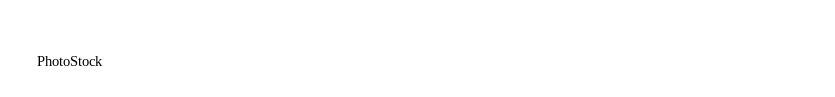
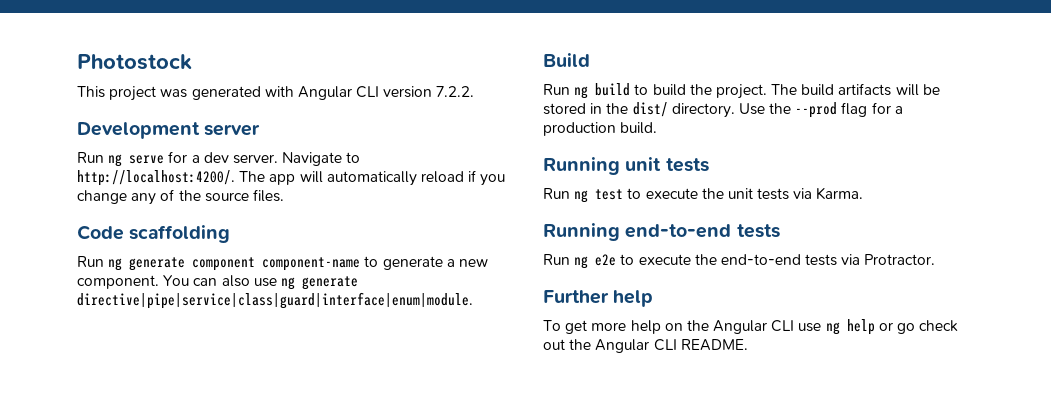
- PhotoStock
+ Photostock
+ This project was generated with Angular CLI version 7.2.2.
+ Development server
+ Run ng serve for a dev server. Navigate to http://localhost:4200/. The app will automatically reload if you change any of the source files.
+ Code scaffolding
+ Run ng generate component component-name to generate a new component. You can also use ng generate directive|pipe|service|class|guard|interface|enum|module.
+ Build
+ Run ng build to build the project. The build artifacts will be stored in the dist/ directory. Use the --prod flag for a production build.
+ Running unit tests
+ Run ng test to execute the unit tests via Karma.
+ Running end-to-end tests
+ Run ng e2e to execute the end-to-end tests via Protractor.
+ Further help
+ To get more help on the Angular CLI use ng help or go check out the Angular CLI README.

